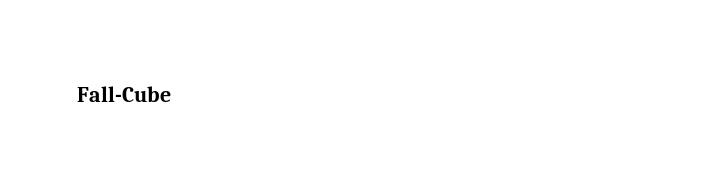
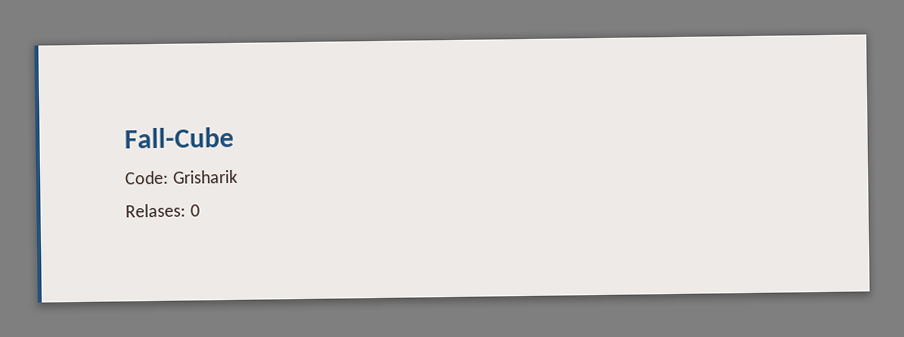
+ Code: Grisharik
+ Relases: 0

